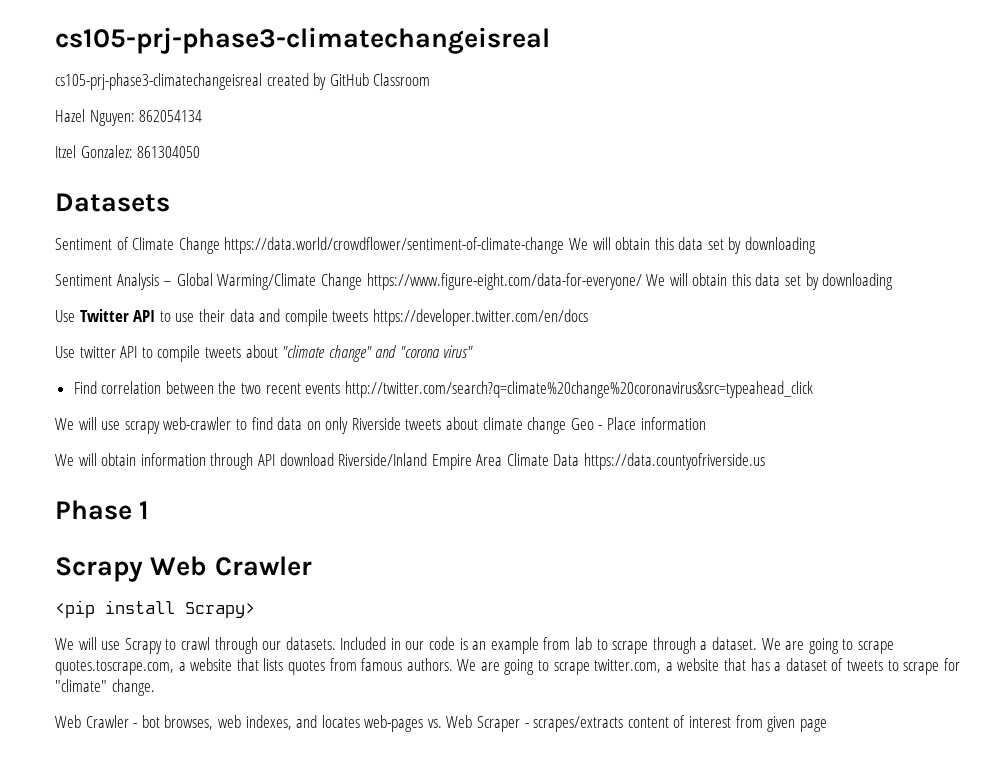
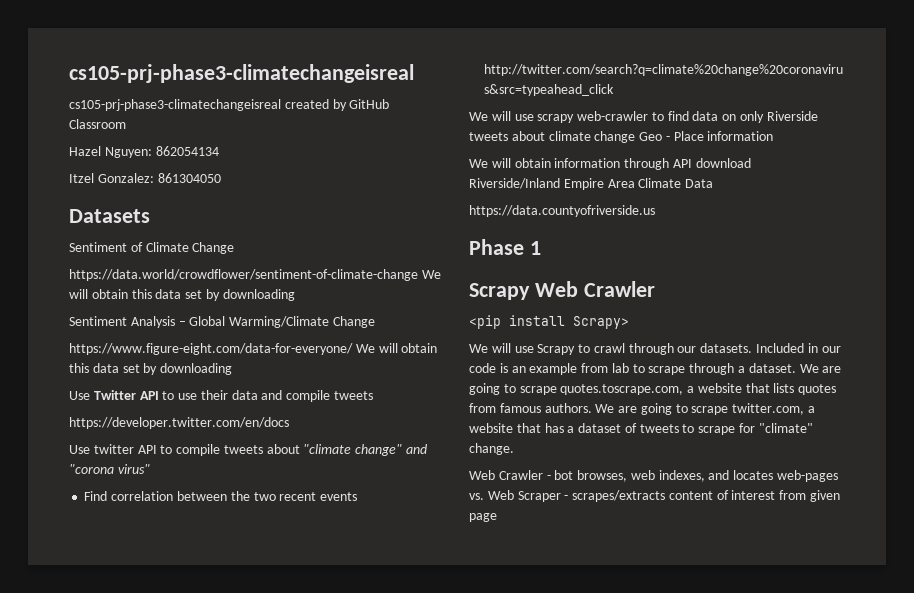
- Sentiment of Climate Change https://data.world/crowdflower/sentiment-of-climate-change We will obtain this data set by downloading
+ Sentiment of Climate Change
+ https://data.world/crowdflower/sentiment-of-climate-change We will obtain this data set by downloading
- Sentiment Analysis – Global Warming/Climate Change https://www.figure-eight.com/data-for-everyone/ We will obtain this data set by downloading
+ Sentiment Analysis – Global Warming/Climate Change
+ https://www.figure-eight.com/data-for-everyone/ We will obtain this data set by downloading
- Use Twitter API to use their data and compile tweets https://developer.twitter.com/en/docs
+ Use Twitter API to use their data and compile tweets
+ https://developer.twitter.com/en/docs
- We will obtain information through API download Riverside/Inland Empire Area Climate Data https://data.countyofriverside.us
+ We will obtain information through API download Riverside/Inland Empire Area Climate Data
+ https://data.countyofriverside.us

